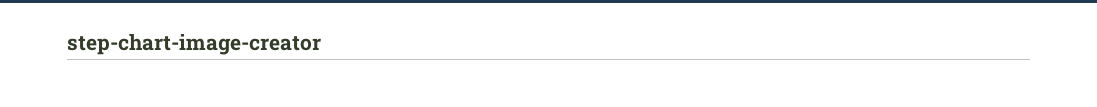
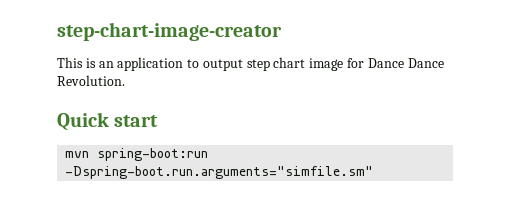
+ This is an application to output step chart image for Dance Dance Revolution.
+ Quick start
+ mvn spring-boot:run -Dspring-boot.run.arguments="simfile.sm"

